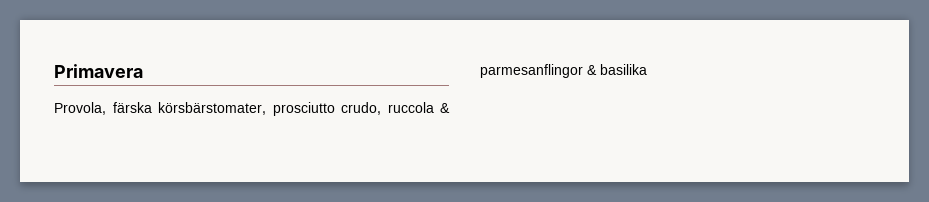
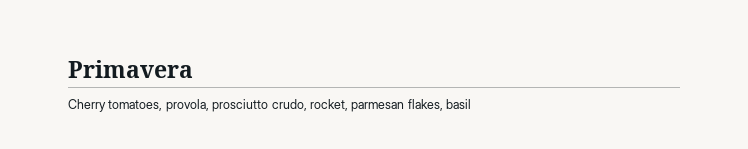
- Provola, färska körsbärstomater, prosciutto crudo, ruccola & parmesanflingor & basilika
+ Cherry tomatoes, provola, prosciutto crudo, rocket, parmesan flakes, basil

